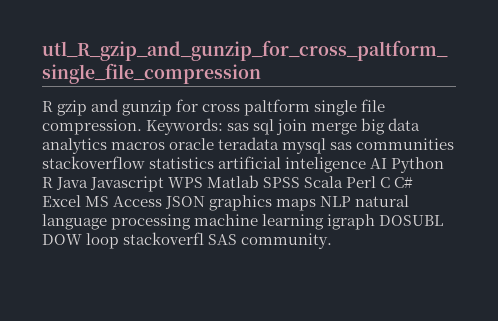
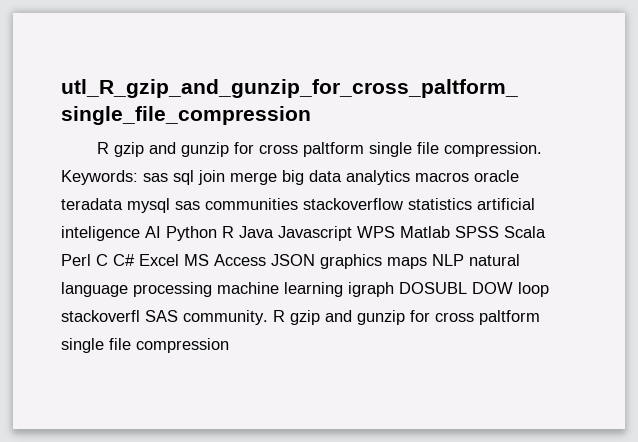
+ R gzip and gunzip for cross paltform single file compression

